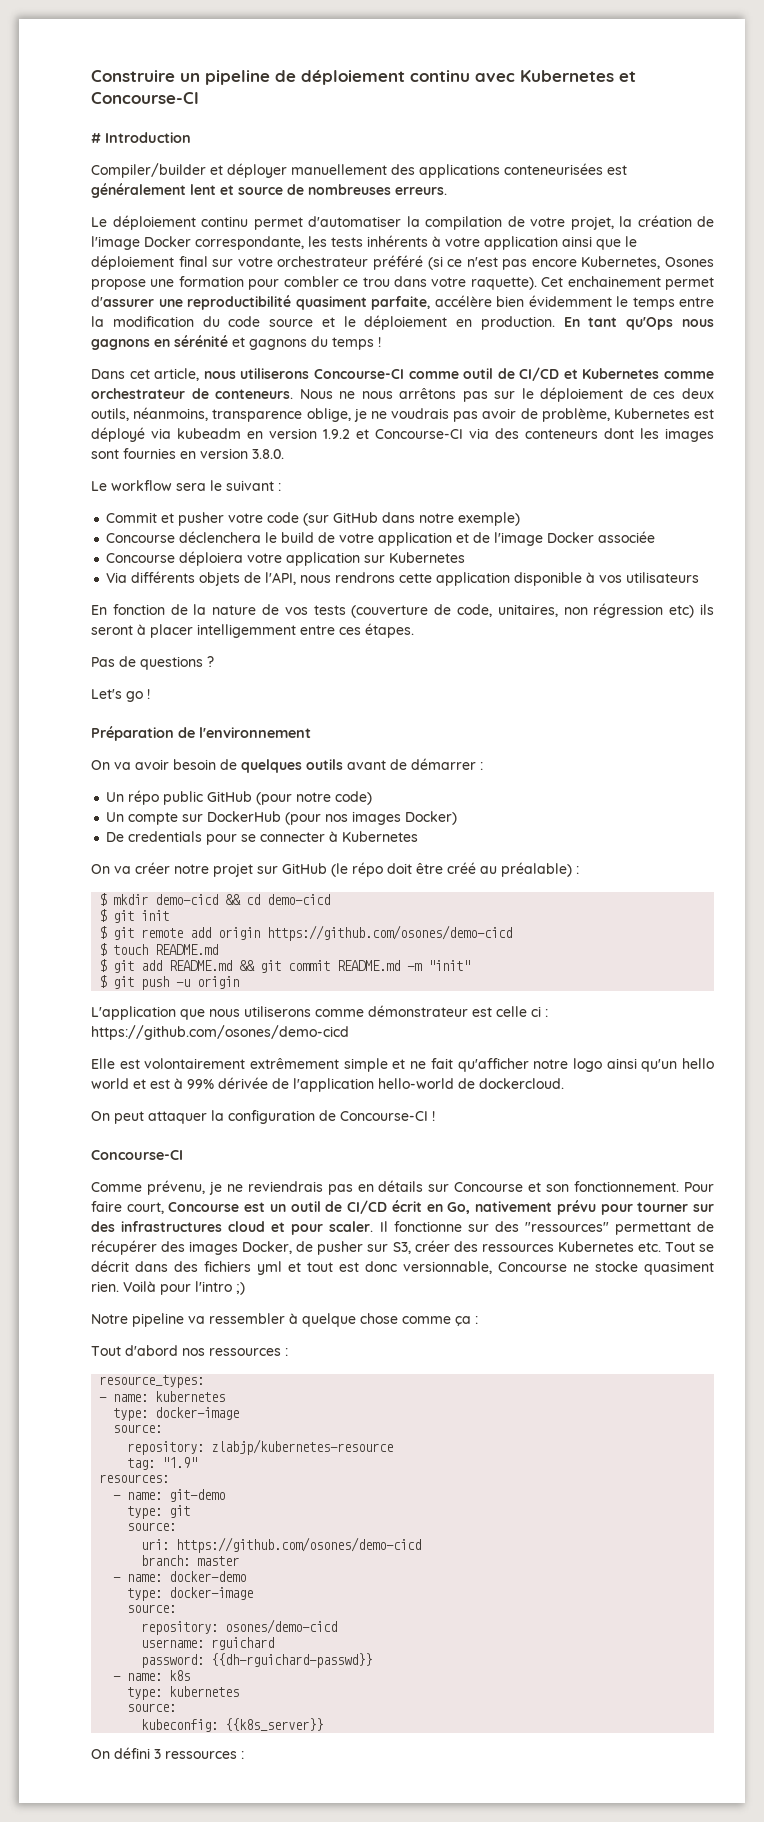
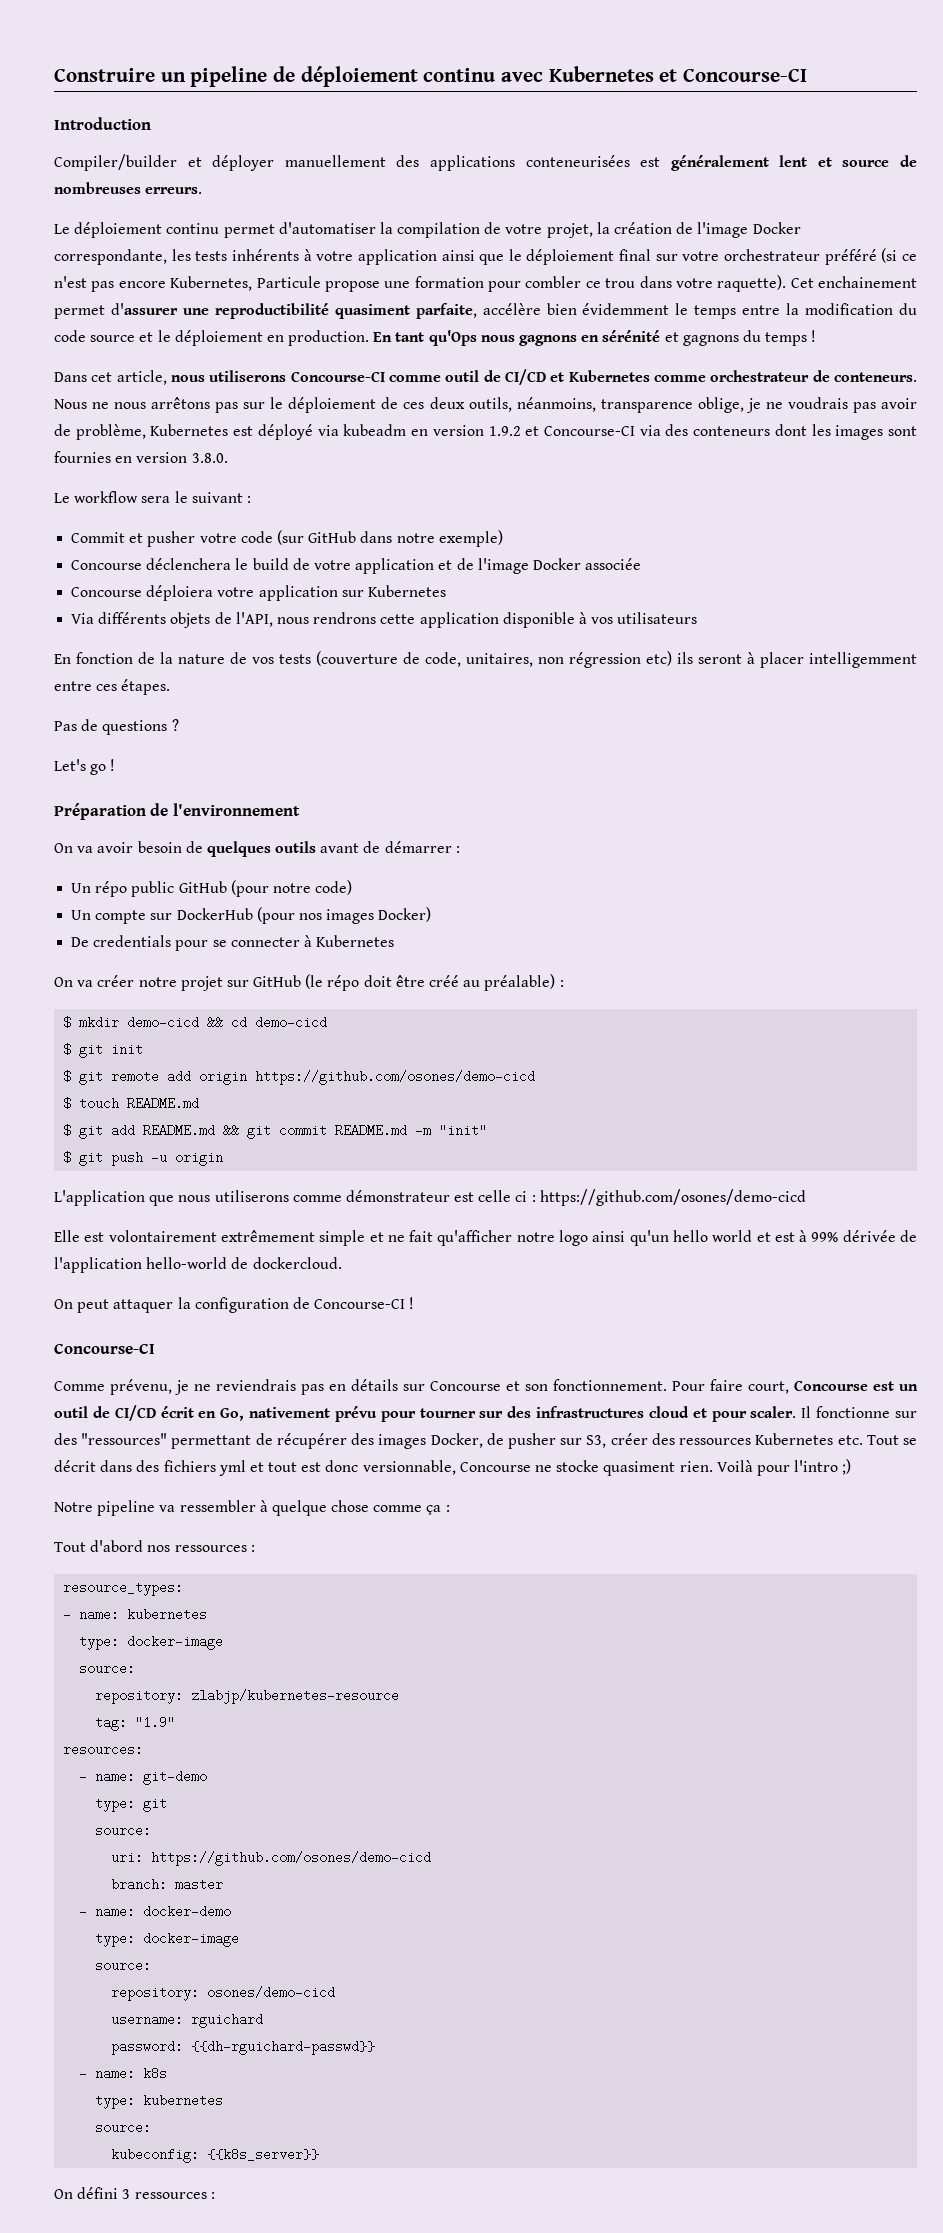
- # Introduction
+ Introduction
- Le déploiement continu permet d'automatiser la compilation de votre projet, la création de l'image Docker correspondante, les tests inhérents à votre application ainsi que le déploiement final sur votre orchestrateur préféré (si ce n'est pas encore Kubernetes, Osones propose une formation pour combler ce trou dans votre raquette).
+ Le déploiement continu permet d'automatiser la compilation de votre projet, la création de l'image Docker correspondante, les tests inhérents à votre application ainsi que le déploiement final sur votre orchestrateur préféré (si ce n'est pas encore Kubernetes, Particule propose une formation pour combler ce trou dans votre raquette).

